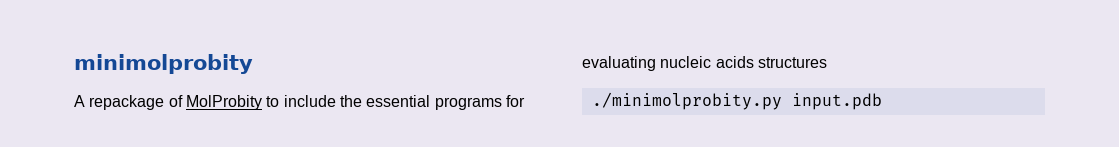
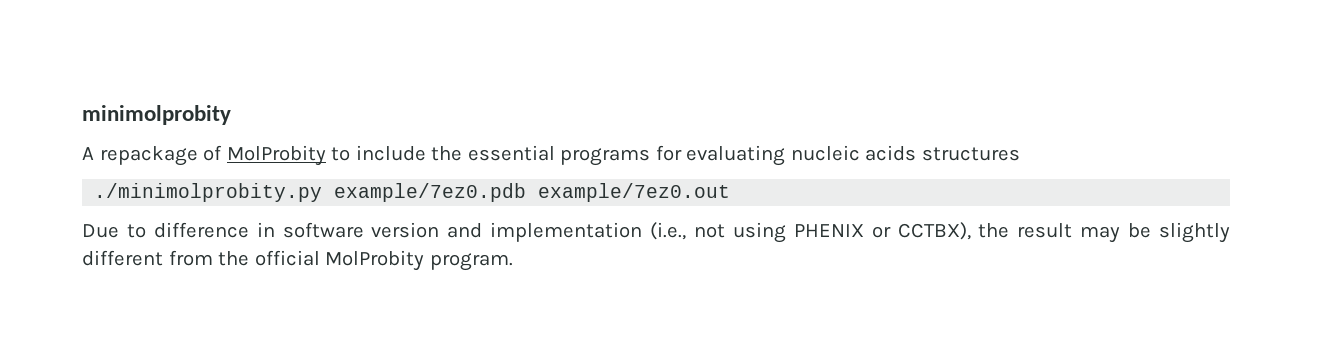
- ./minimolprobity.py input.pdb
+ ./minimolprobity.py example/7ez0.pdb example/7ez0.out
+ Due to difference in software version and implementation (i.e., not using PHENIX or CCTBX), the result may be slightly different from the official MolProbity program.

